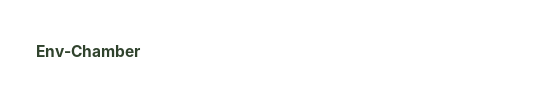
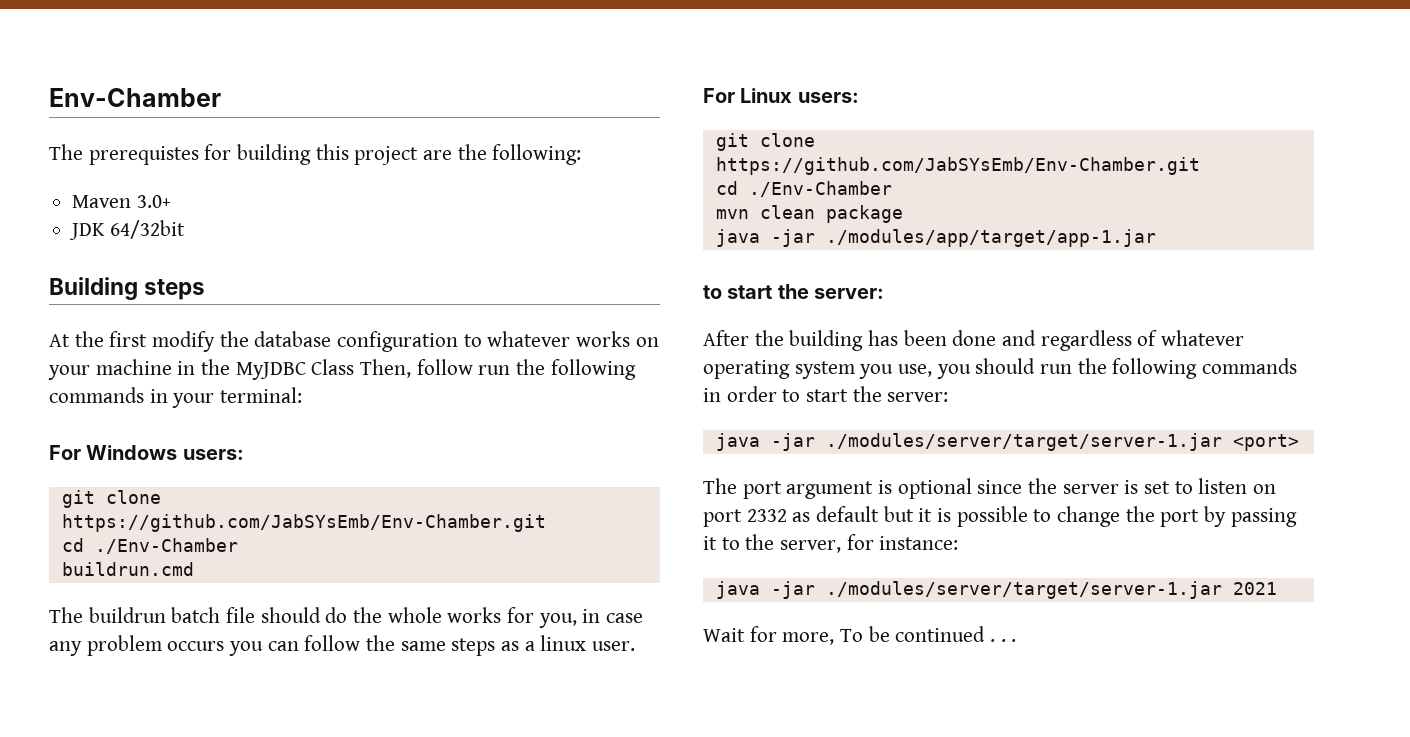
+ The prerequistes for building this project are the following:
+ Maven 3.0+
+ JDK 64/32bit
+ Building steps
+ At the first modify the database configuration to whatever works on your machine in the MyJDBC Class Then, follow run the following commands in your terminal:
+ For Windows users:
+ git clone https://github.com/JabSYsEmb/Env-Chamber.git
+ cd ./Env-Chamber
+ buildrun.cmd
+ The buildrun batch file should do the whole works for you, in case any problem occurs you can follow the same steps as a linux user.
+ For Linux users:
+ git clone https://github.com/JabSYsEmb/Env-Chamber.git
+ cd ./Env-Chamber
+ mvn clean package
+ java -jar ./modules/app/target/app-1.jar
+ to start the server:
+ After the building has been done and regardless of whatever operating system you use, you should run the following commands in order to start the server:
+ java -jar ./modules/server/target/server-1.jar <port>
+ The port argument is optional since the server is set to listen on port 2332 as default but it is possible to change the port by passing it to the server, for instance:
+ java -jar ./modules/server/target/server-1.jar 2021
+ Wait for more, To be continued . . .

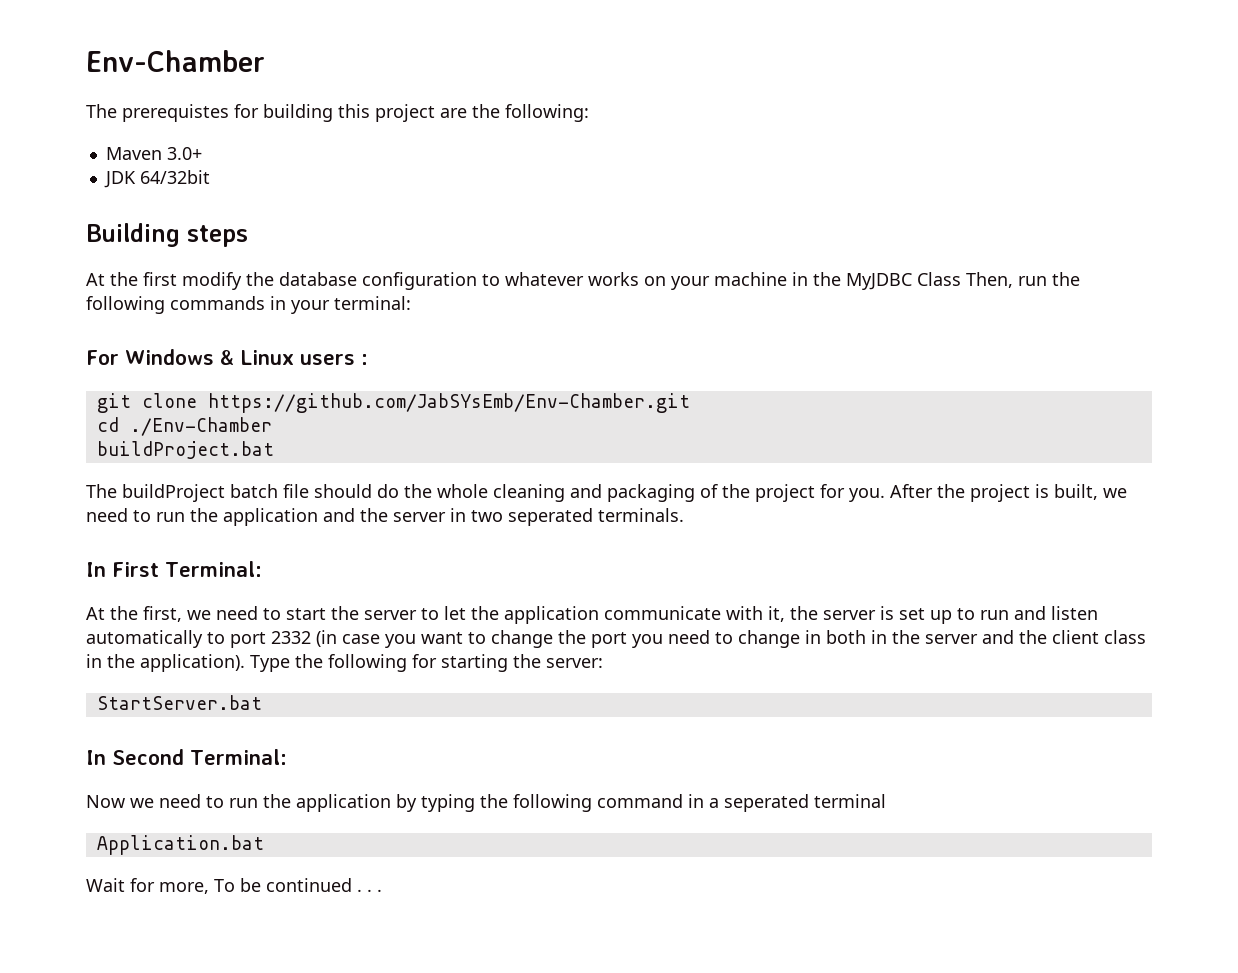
- At the first modify the database configuration to whatever works on your machine in the MyJDBC Class Then, follow run the following commands in your terminal:
+ At the first modify the database configuration to whatever works on your machine in the MyJDBC Class Then, run the following commands in your terminal:
- For Windows users:
+ For Windows & Linux users :
  git clone https://github.com/JabSYsEmb/Env-Chamber.git
  cd ./Env-Chamber
- buildrun.cmd
- The buildrun batch file should do the whole works for you, in case any problem occurs you can follow the same steps as a linux user.
- For Linux users:
- git clone https://github.com/JabSYsEmb/Env-Chamber.git
- cd ./Env-Chamber
- mvn clean package
- java -jar ./modules/app/target/app-1.jar
- to start the server:
- After the building has been done and regardless of whatever operating system you use, you should run the following commands in order to start the server:
- java -jar ./modules/server/target/server-1.jar <port>
- The port argument is optional since the server is set to listen on port 2332 as default but it is possible to change the port by passing it to the server, for instance:
- java -jar ./modules/server/target/server-1.jar 2021
+ buildProject.bat
+ The buildProject batch file should do the whole cleaning and packaging of the project for you. After the project is built, we need to run the application and the server in two seperated terminals.
+ In First Terminal:
+ At the first, we need to start the server to let the application communicate with it, the server is set up to run and listen automatically to port 2332 (in case you want to change the port you need to change in both in the server and the client class in the application). Type the following for starting the server:
+ StartServer.bat
+ In Second Terminal:
+ Now we need to run the application by typing the following command in a seperated terminal
+ Application.bat

